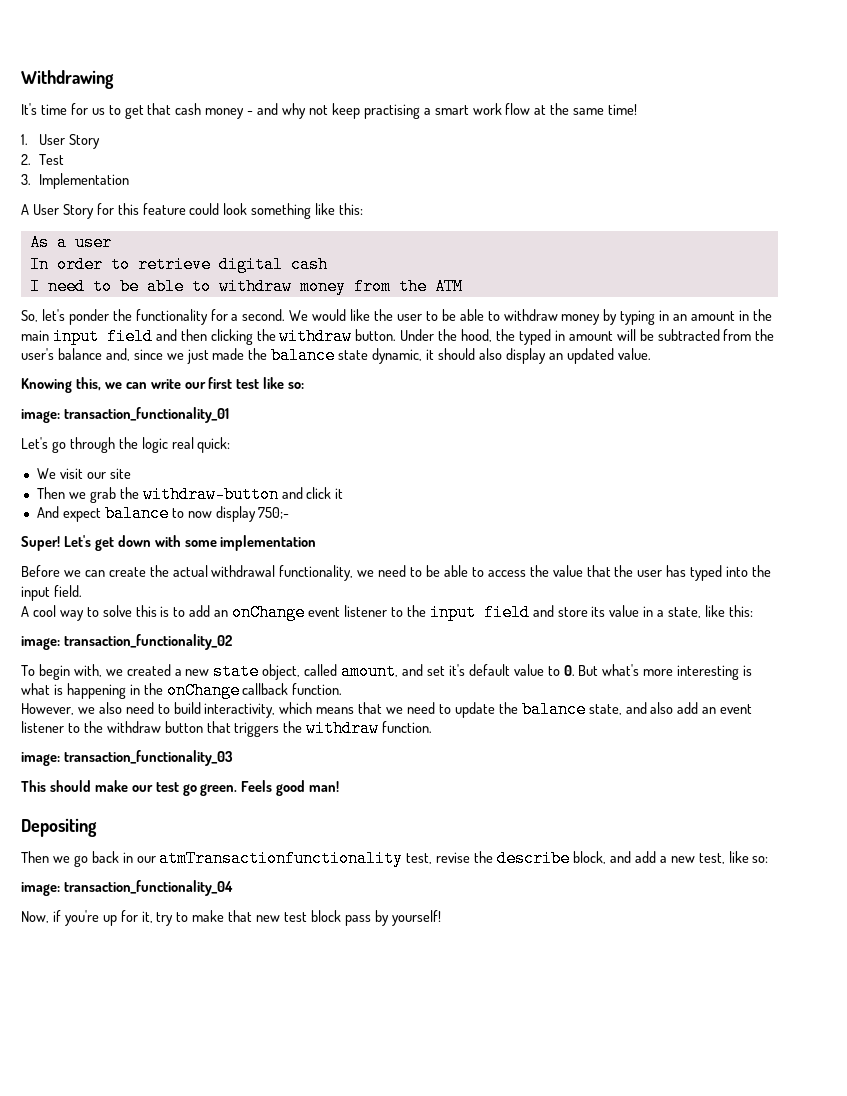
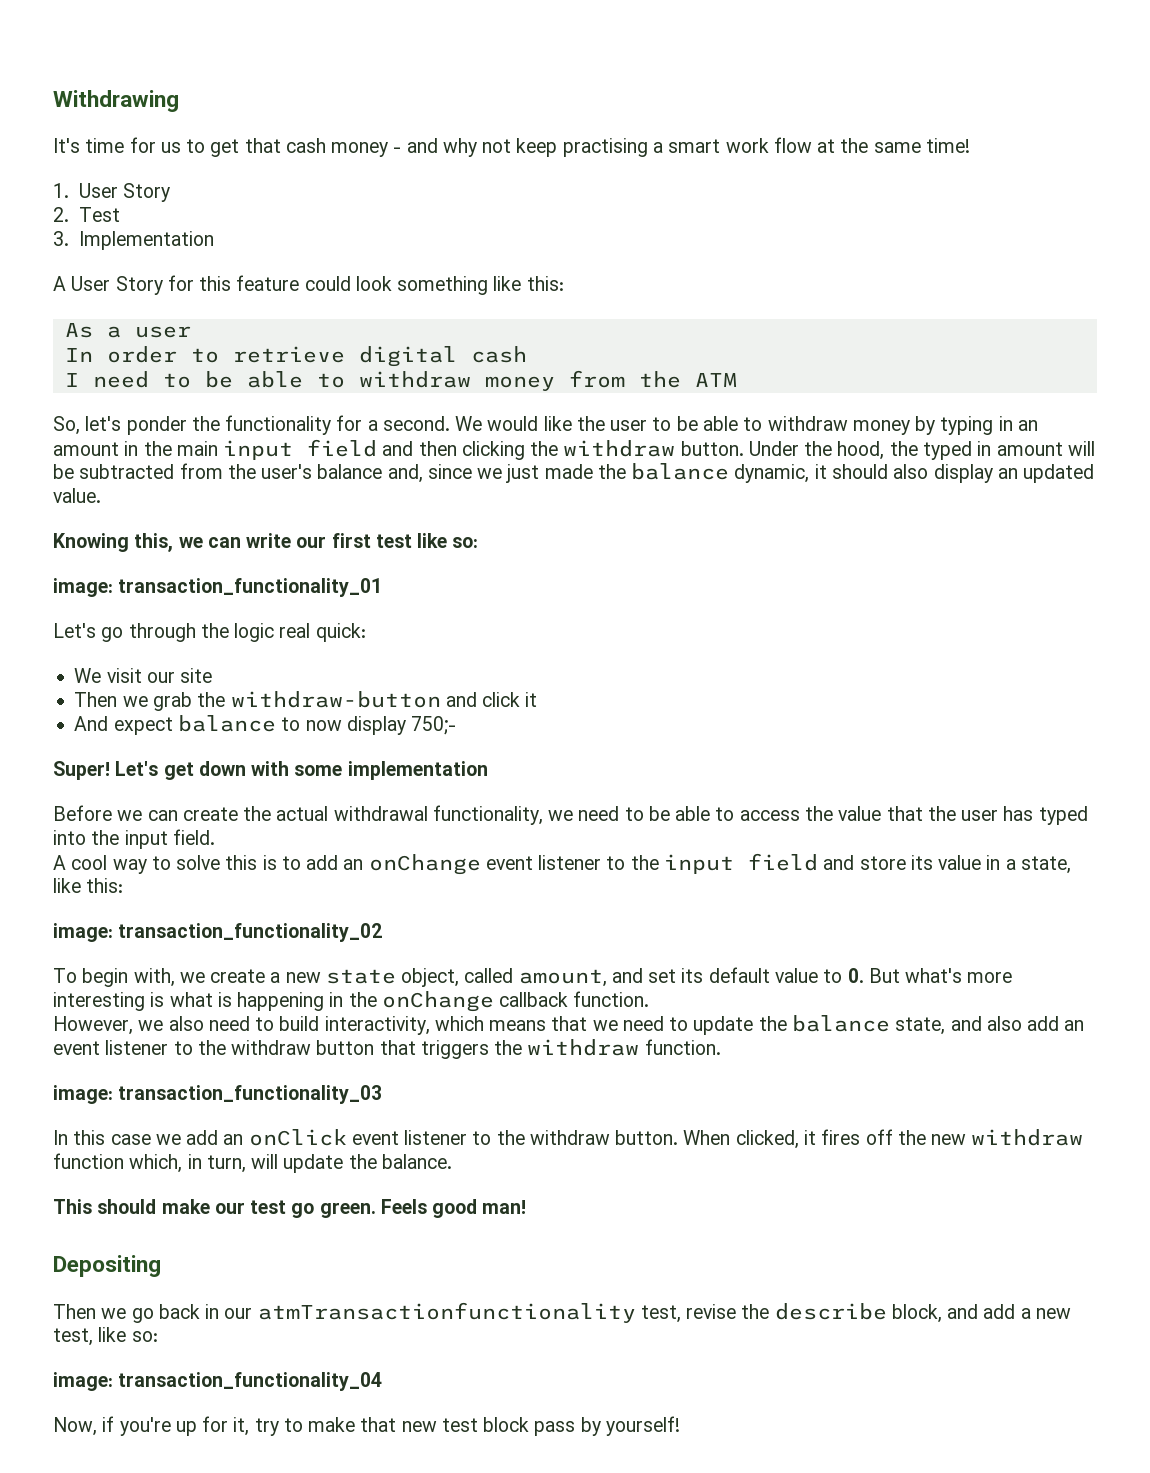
- Under the hood, the typed in amount will be subtracted from the user's balance and, since we just made the balance state dynamic, it should also display an updated value.
+ Under the hood, the typed in amount will be subtracted from the user's balance and, since we just made the balance dynamic, it should also display an updated value.
- To begin with, we created a new state object, called amount, and set it's default value to 0. But what's more interesting is what is happening in the onChange callback function.
+ To begin with, we create a new state object, called amount, and set its default value to 0. But what's more interesting is what is happening in the onChange callback function.
+ In this case we add an onClick event listener to the withdraw button. When clicked, it fires off the new withdraw function which, in turn, will update the balance.

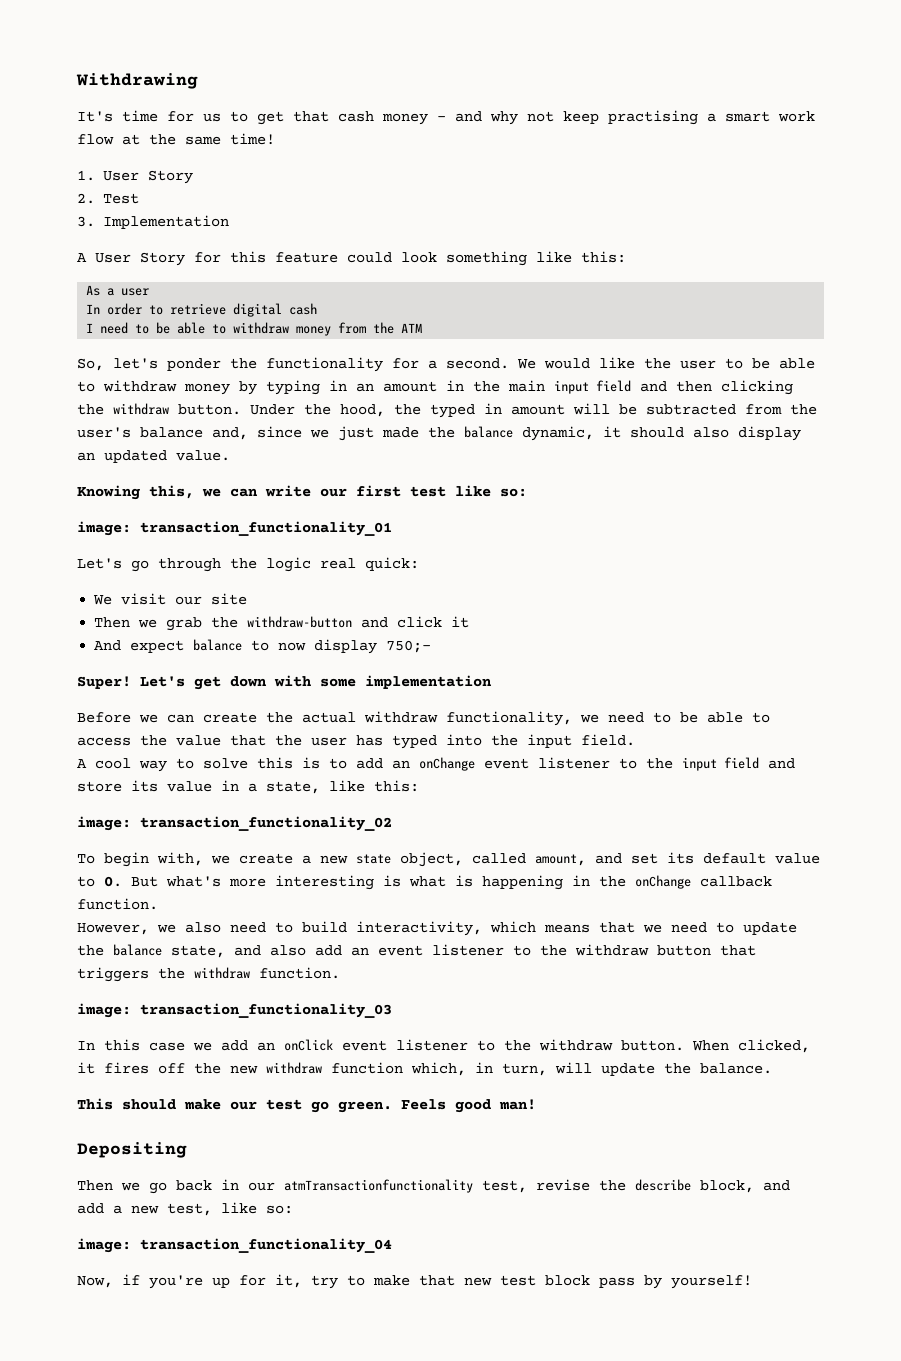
- Before we can create the actual withdrawal functionality, we need to be able to access the value that the user has typed into the input field.
+ Before we can create the actual withdraw functionality, we need to be able to access the value that the user has typed into the input field.

